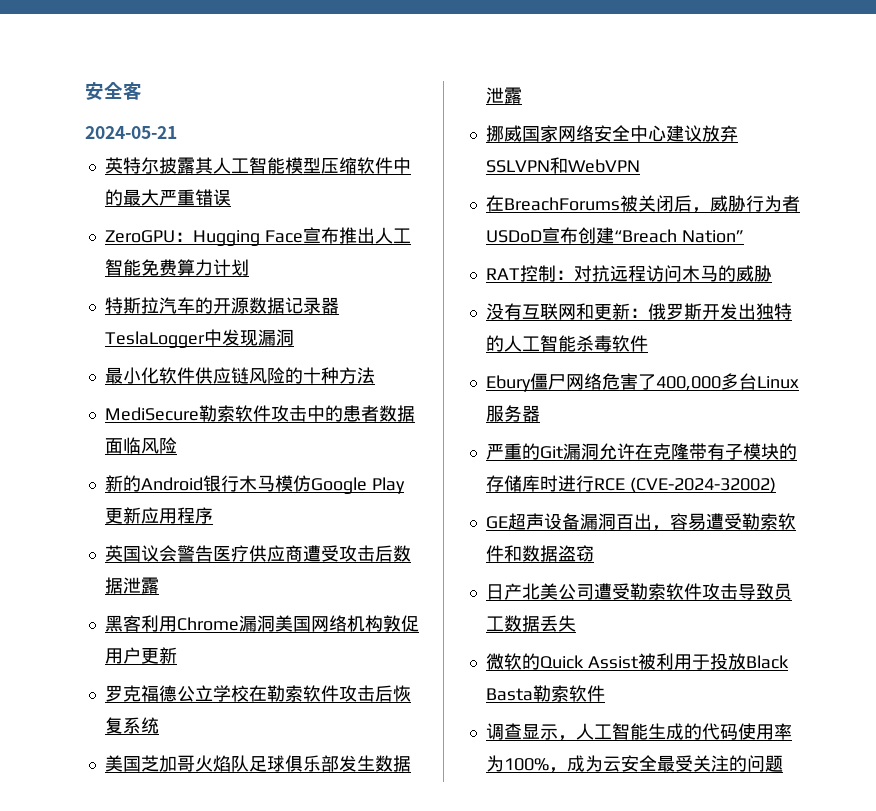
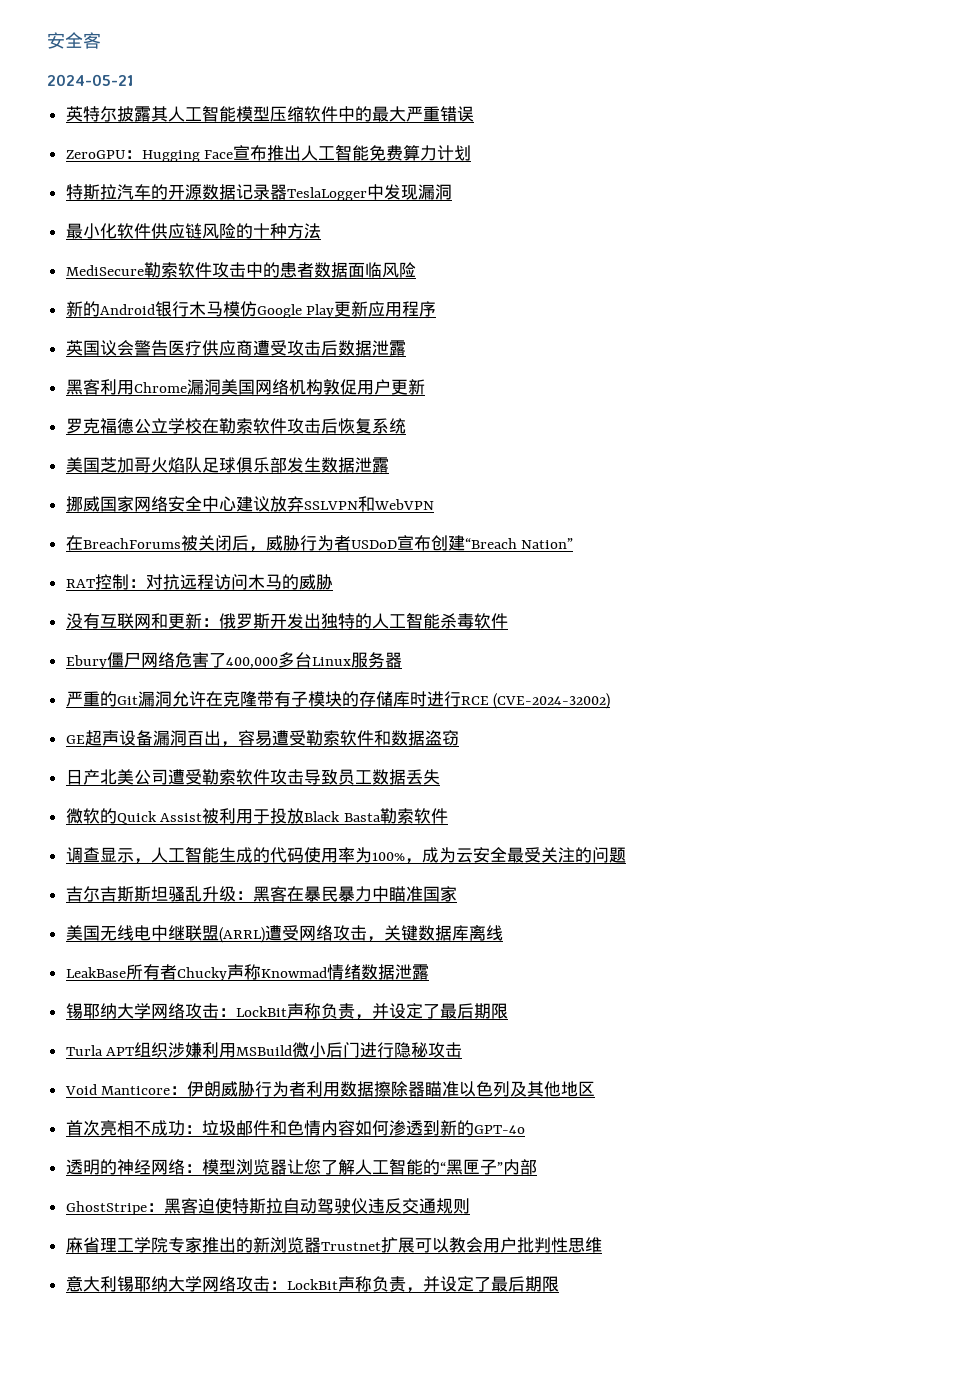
+ 吉尔吉斯斯坦骚乱升级：黑客在暴民暴力中瞄准国家
+ 美国无线电中继联盟(ARRL)遭受网络攻击，关键数据库离线
+ LeakBase所有者Chucky声称Knowmad情绪数据泄露
+ 锡耶纳大学网络攻击：LockBit声称负责，并设定了最后期限
+ Turla APT组织涉嫌利用MSBuild微小后门进行隐秘攻击
+ Void Manticore：伊朗威胁行为者利用数据擦除器瞄准以色列及其他地区
+ 首次亮相不成功：垃圾邮件和色情内容如何渗透到新的GPT-4o
+ 透明的神经网络：模型浏览器让您了解人工智能的“黑匣子”内部
+ GhostStripe：黑客迫使特斯拉自动驾驶仪违反交通规则
+ 麻省理工学院专家推出的新浏览器Trustnet扩展可以教会用户批判性思维
+ 意大利锡耶纳大学网络攻击：LockBit声称负责，并设定了最后期限

